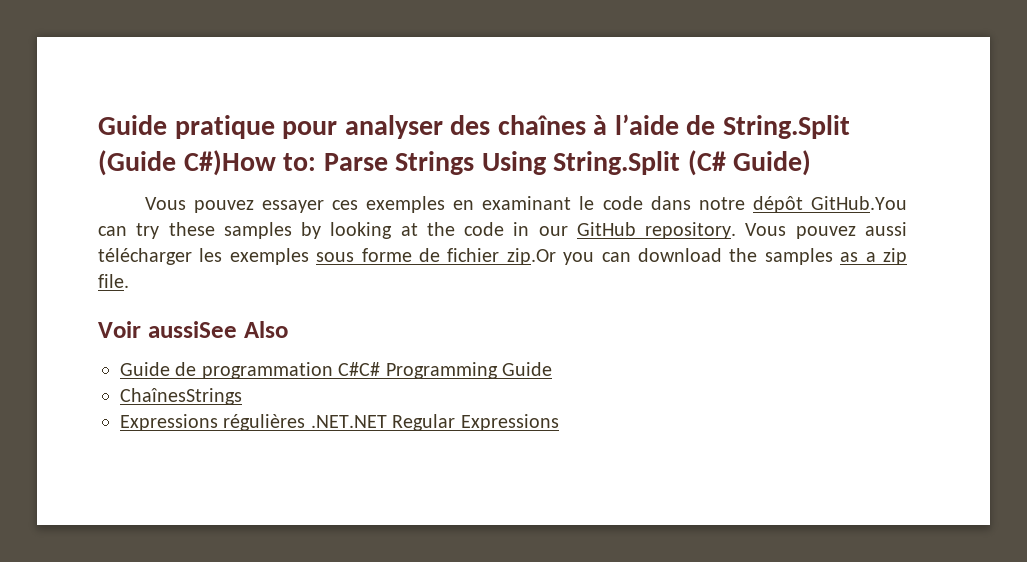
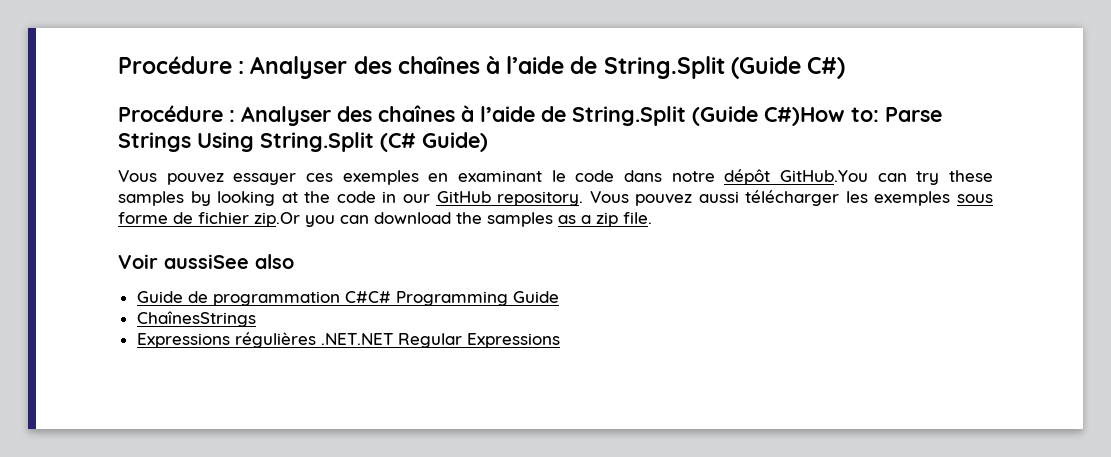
- Guide pratique pour analyser des chaînes à l’aide de String.Split (Guide C#)How to: Parse Strings Using String.Split (C# Guide)
+ Procédure : Analyser des chaînes à l’aide de String.Split (Guide C#)
+ Procédure : Analyser des chaînes à l’aide de String.Split (Guide C#)How to: Parse Strings Using String.Split (C# Guide)
- Voir aussiSee Also
+ Voir aussiSee also

